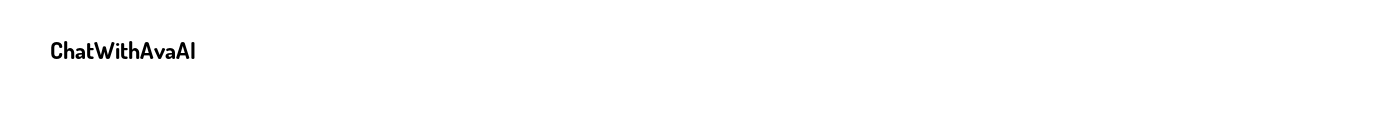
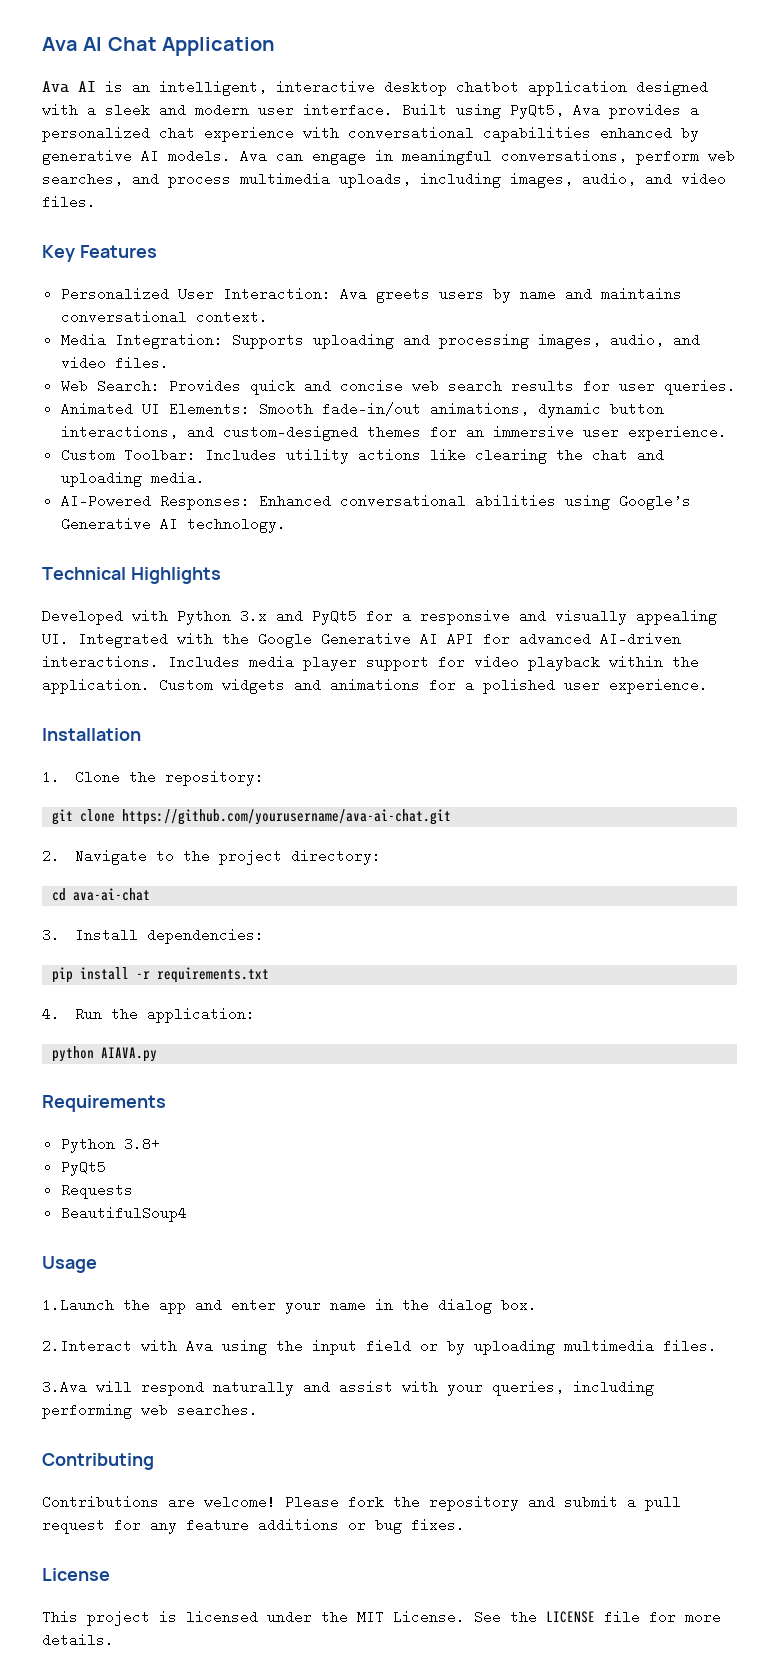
- ChatWithAvaAI
+ Ava AI Chat Application
+ Ava AI is an intelligent, interactive desktop chatbot application designed with a sleek and modern user interface. Built using PyQt5, Ava provides a personalized chat experience with conversational capabilities enhanced by generative AI models. Ava can engage in meaningful conversations, perform web searches, and process multimedia uploads, including images, audio, and video files.
+ Key Features
+ Personalized User Interaction: Ava greets users by name and maintains conversational context.
+ Media Integration: Supports uploading and processing images, audio, and video files.
+ Web Search: Provides quick and concise web search results for user queries.
+ Animated UI Elements: Smooth fade-in/out animations, dynamic button interactions, and custom-designed themes for an immersive user experience.
+ Custom Toolbar: Includes utility actions like clearing the chat and uploading media.
+ AI-Powered Responses: Enhanced conversational abilities using Google’s Generative AI technology.
+ Technical Highlights
+ Developed with Python 3.x and PyQt5 for a responsive and visually appealing UI. Integrated with the Google Generative AI API for advanced AI-driven interactions. Includes media player support for video playback within the application. Custom widgets and animations for a polished user experience.
+ Installation
+ 1. Clone the repository:
+ git clone https://github.com/yourusername/ava-ai-chat.git
+ 2. Navigate to the project directory:
+ cd ava-ai-chat
+ 3. Install dependencies:
+ pip install -r requirements.txt
+ 4. Run the application:
+ python AIAVA.py
+ Requirements
+ Python 3.8+
+ PyQt5
+ Requests
+ BeautifulSoup4
+ Usage
+ 1.Launch the app and enter your name in the dialog box.
+ 2.Interact with Ava using the input field or by uploading multimedia files.
+ 3.Ava will respond naturally and assist with your queries, including performing web searches.
+ Contributing
+ Contributions are welcome! Please fork the repository and submit a pull request for any feature additions or bug fixes.
+ License
+ This project is licensed under the MIT License. See the LICENSE file for more details.

